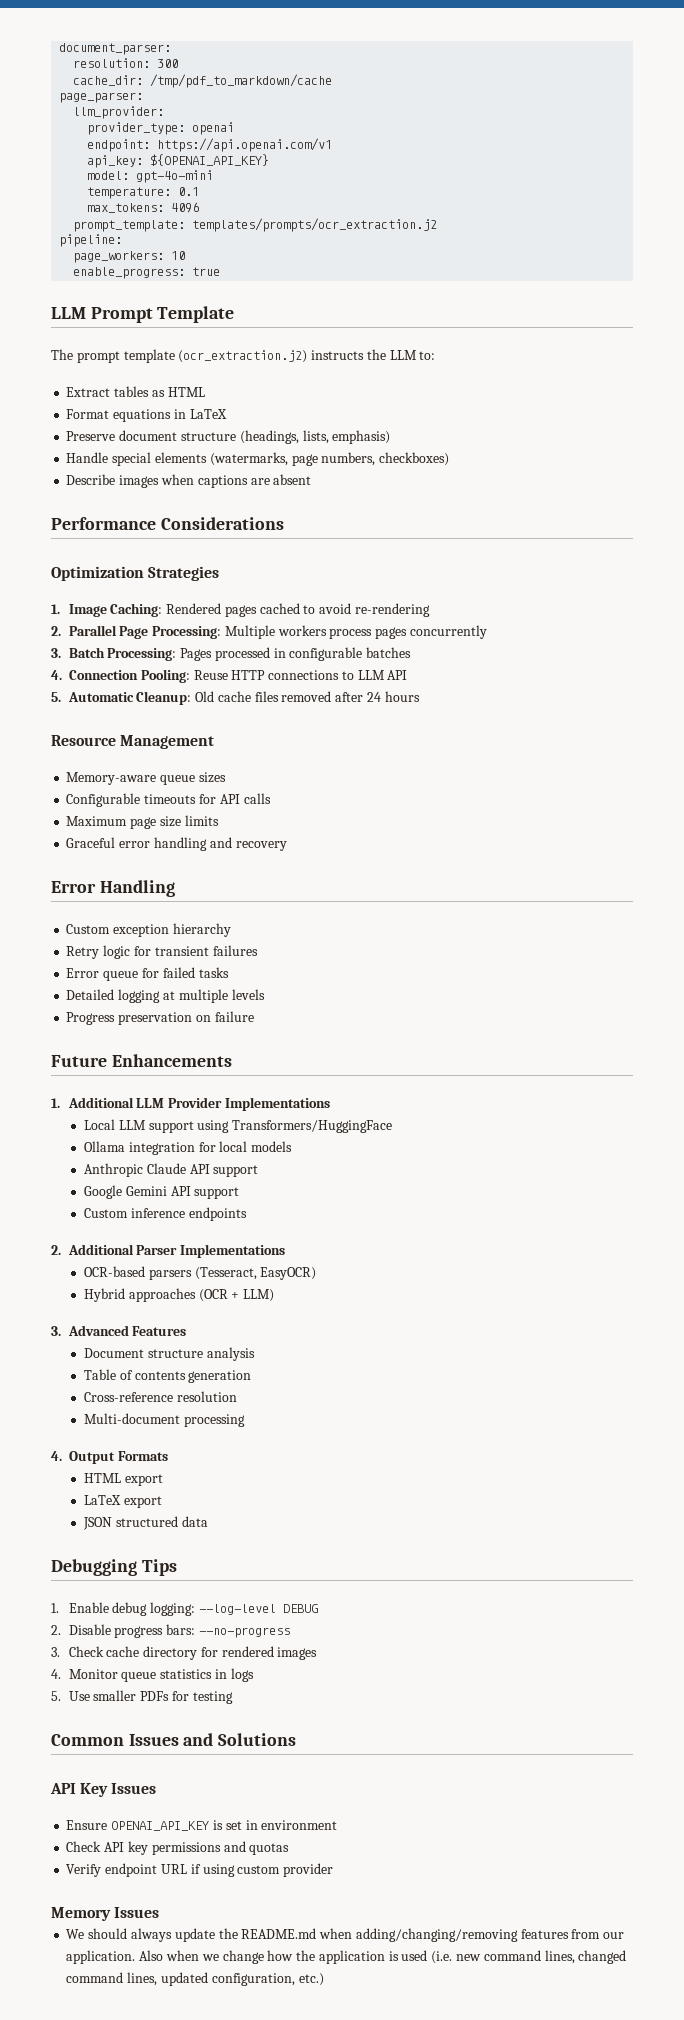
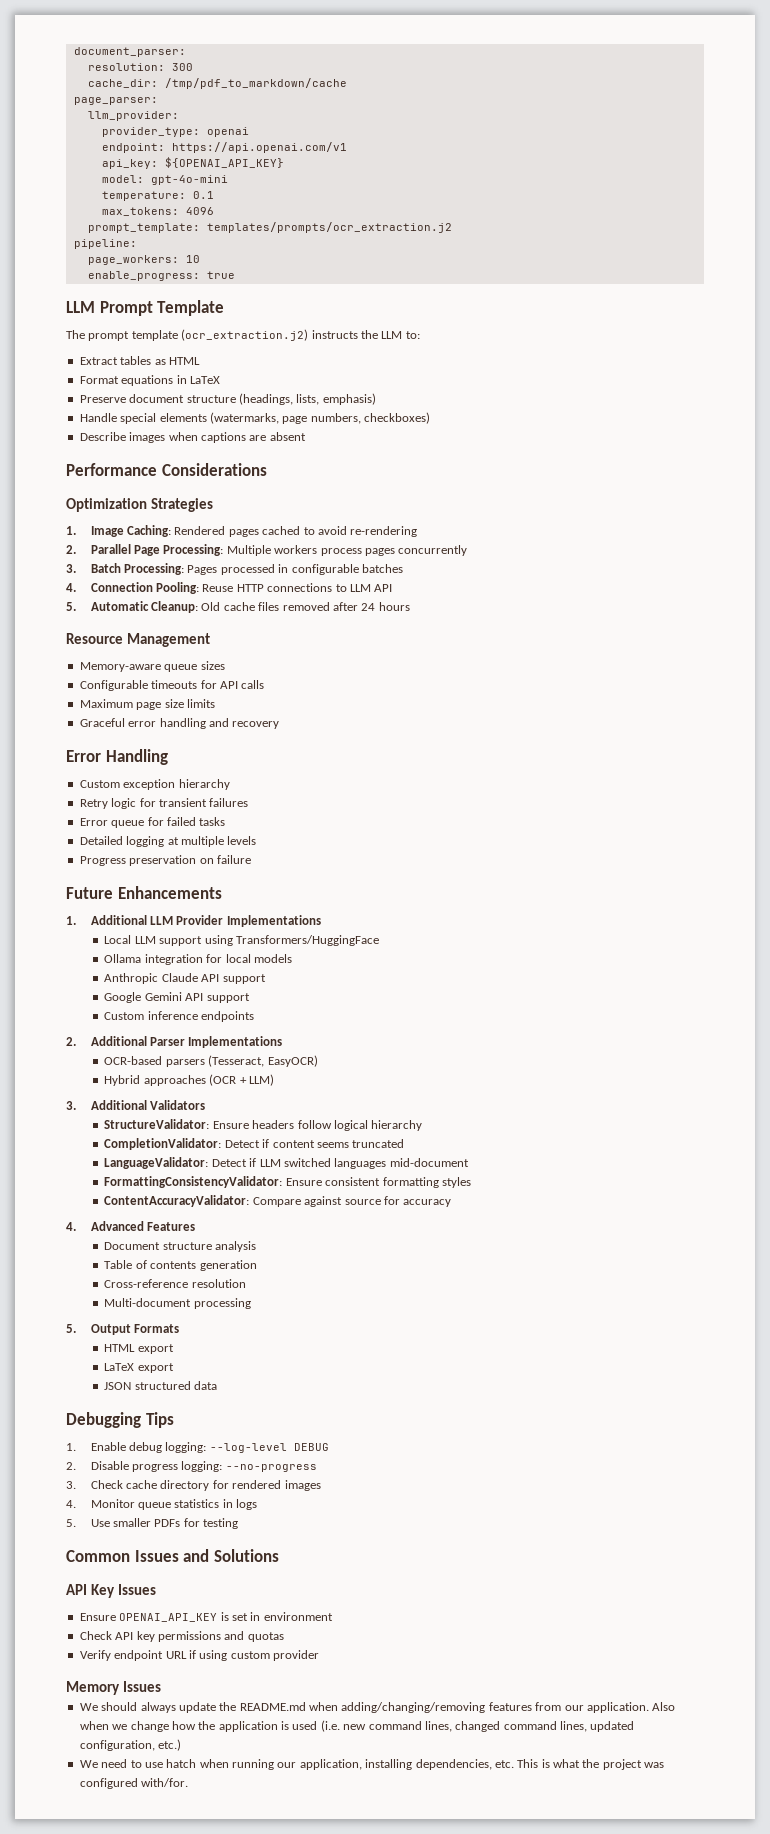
- 3. Advanced Features
+ 3. Additional Validators
+ StructureValidator: Ensure headers follow logical hierarchy
+ CompletionValidator: Detect if content seems truncated
+ LanguageValidator: Detect if LLM switched languages mid-document
+ FormattingConsistencyValidator: Ensure consistent formatting styles
+ ContentAccuracyValidator: Compare against source for accuracy
+ 4. Advanced Features
- 4. Output Formats
+ 5. Output Formats
- 2. Disable progress bars: --no-progress
+ 2. Disable progress logging: --no-progress
+ We need to use hatch when running our application, installing dependencies, etc. This is what the project was configured with/for.

